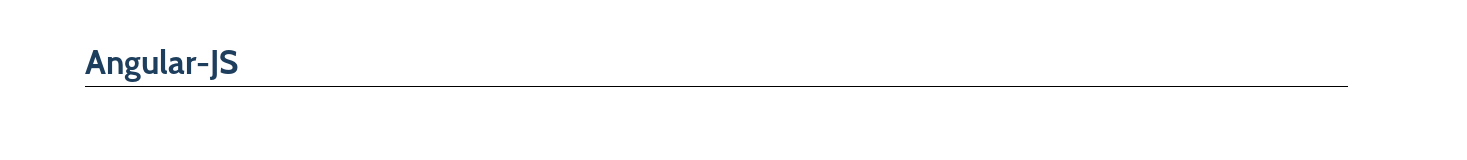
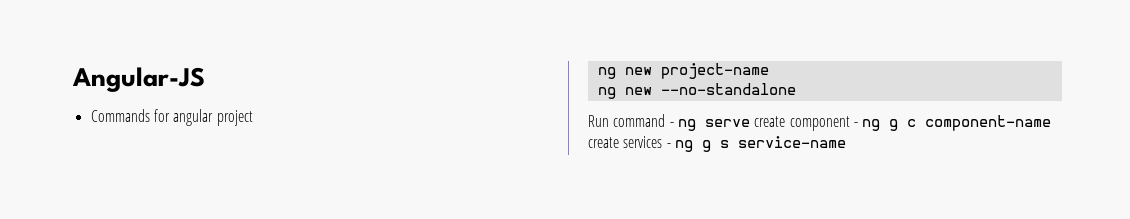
+ Commands for angular project
+ ng new project-name
+ ng new --no-standalone
+ Run command - ng serve create component - ng g c component-name create services - ng g s service-name

